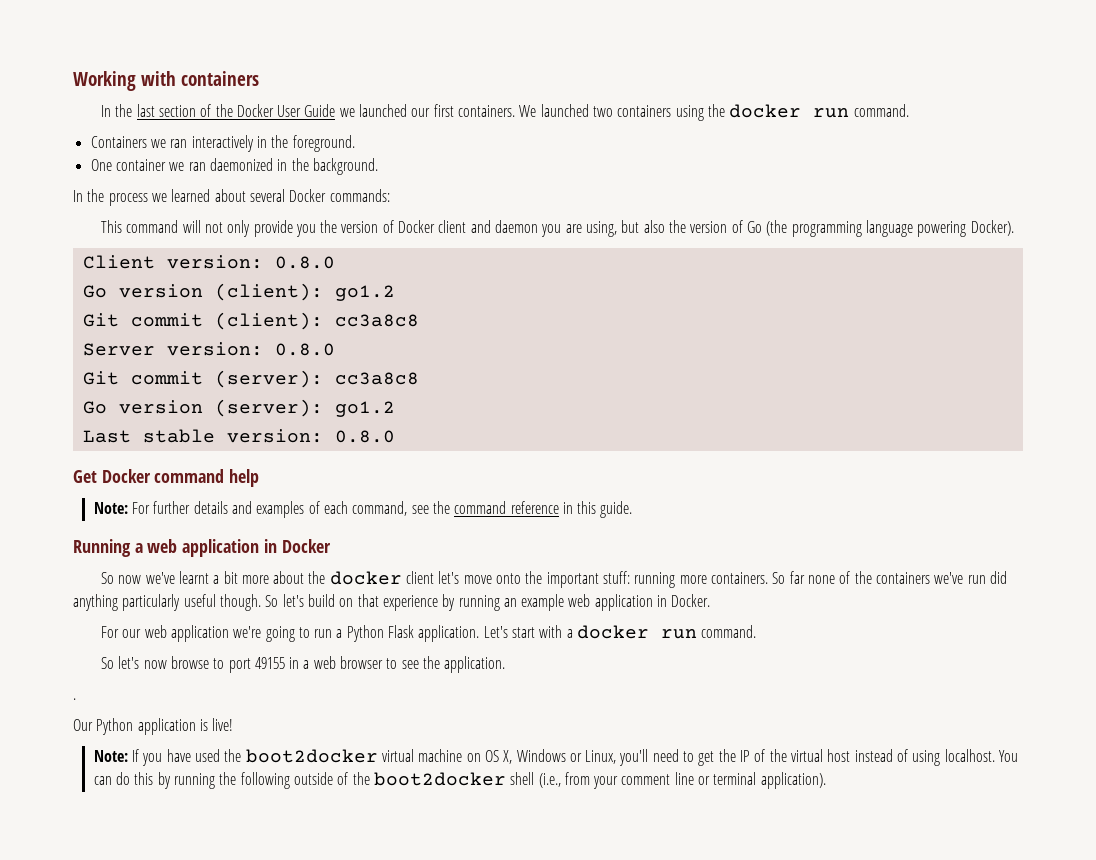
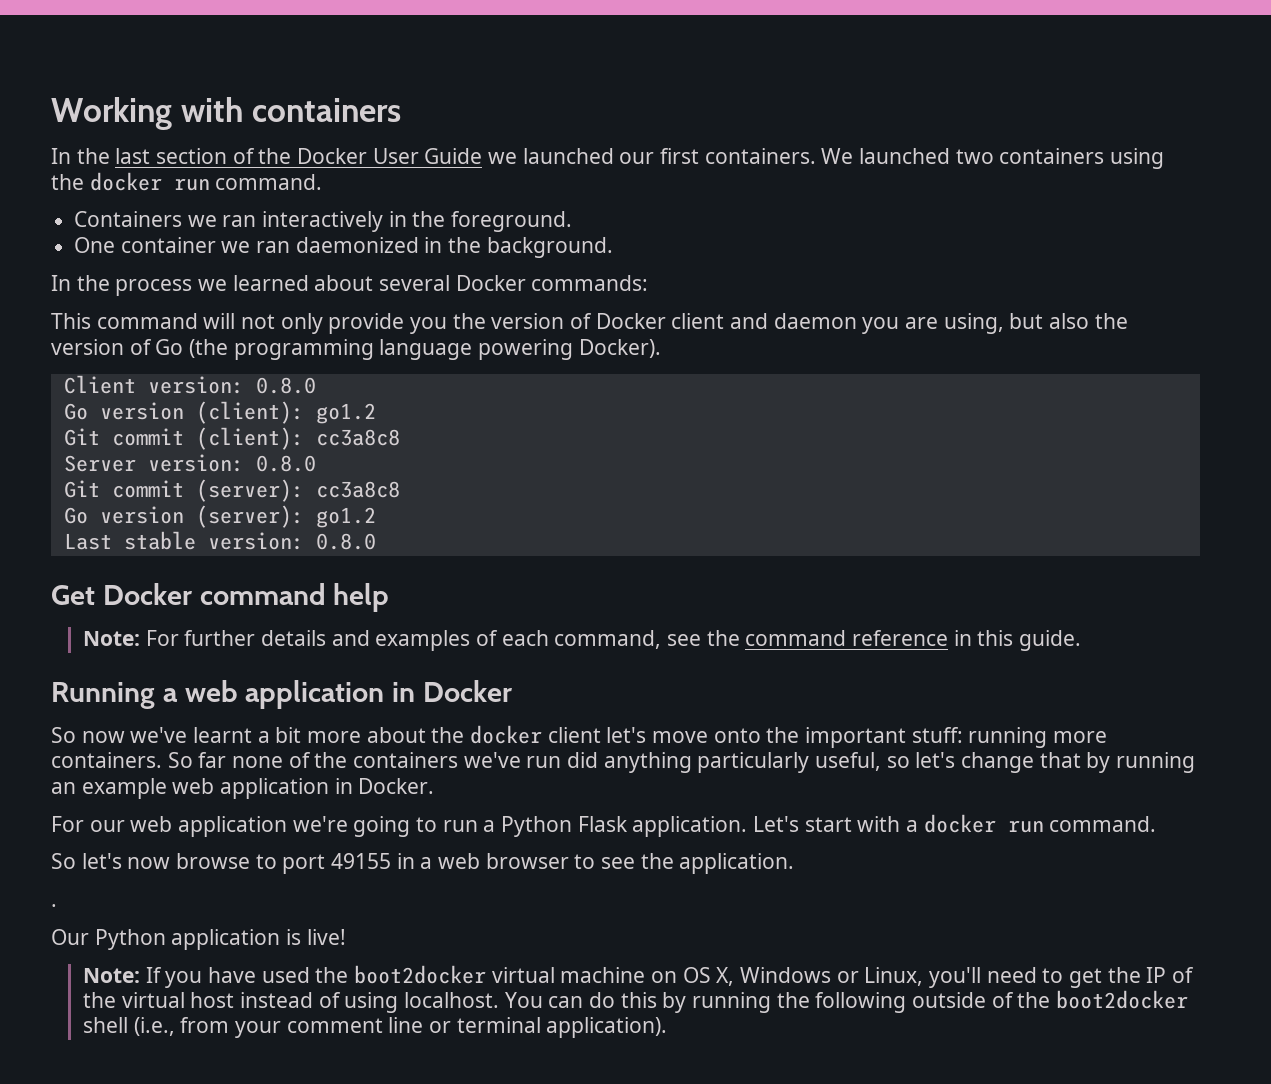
- So far none of the containers we've run did anything particularly useful though. So let's build on that experience by running an example web application in Docker.
+ So far none of the containers we've run did anything particularly useful, so let's change that by running an example web application in Docker.

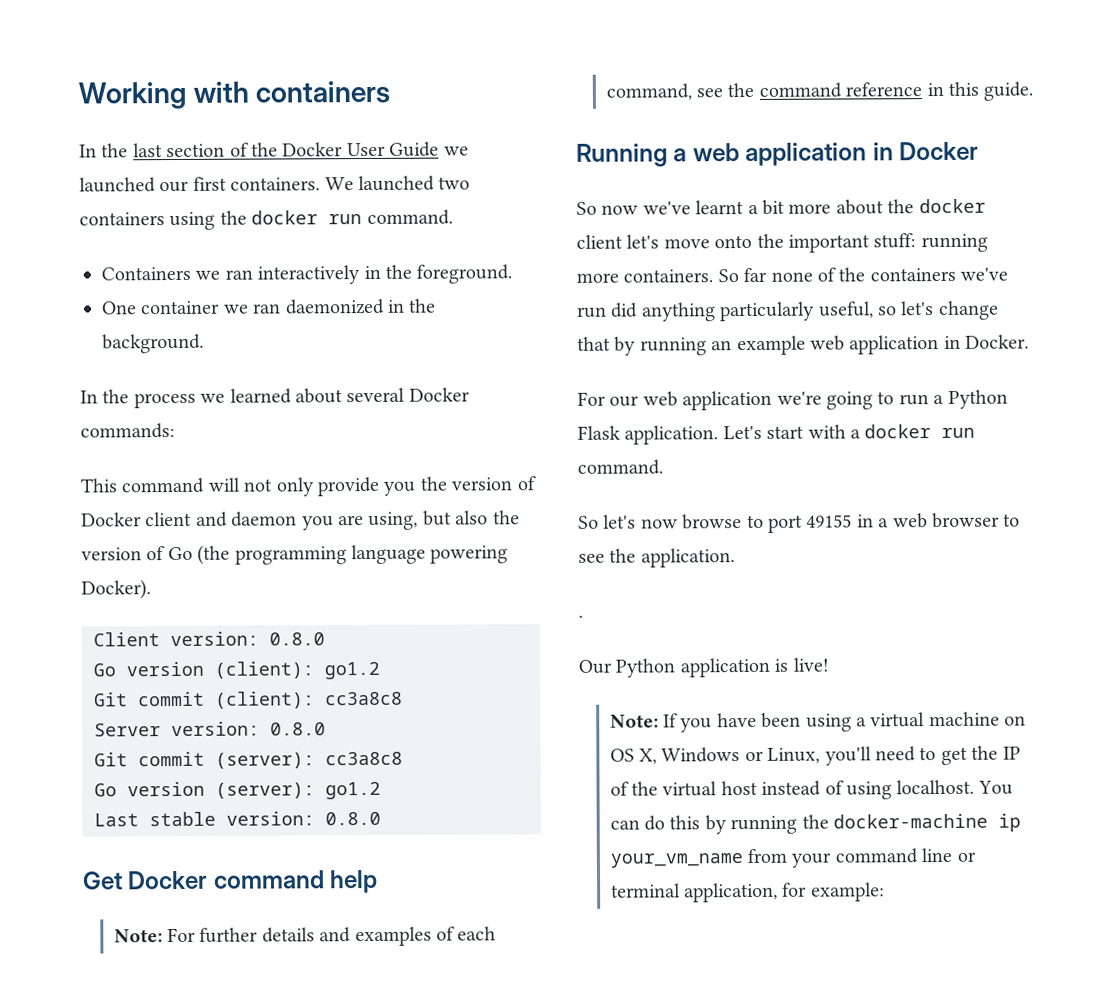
- Note: If you have used the boot2docker virtual machine on OS X, Windows or Linux, you'll need to get the IP of the virtual host instead of using localhost.
+ Note: If you have been using a virtual machine on OS X, Windows or Linux, you'll need to get the IP of the virtual host instead of using localhost.
- You can do this by running the following outside of the boot2docker shell (i.e., from your comment line or terminal application).
+ You can do this by running the docker-machine ip your_vm_name from your command line or terminal application, for example:

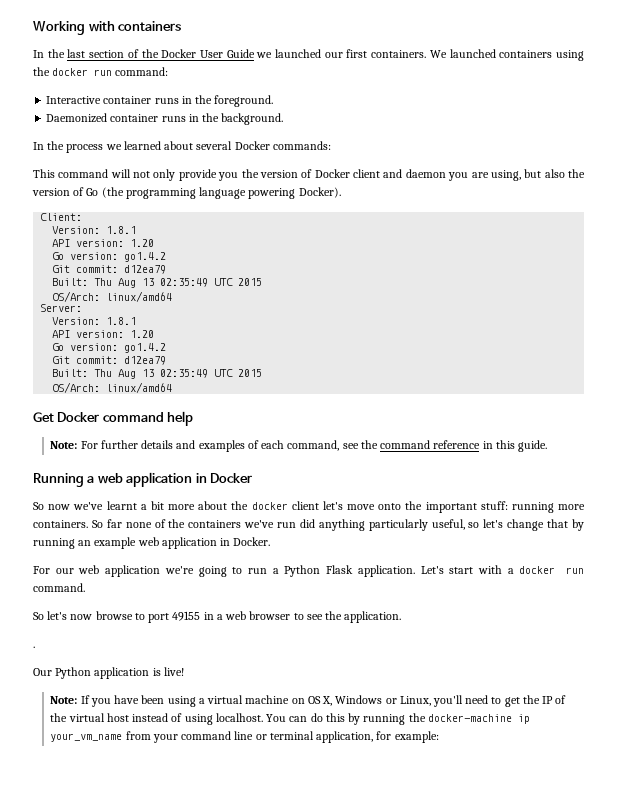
- We launched two containers using the docker run command.
- Containers we ran interactively in the foreground.
- One container we ran daemonized in the background.
+ We launched containers using the docker run command:
+ Interactive container runs in the foreground.
+ Daemonized container runs in the background.
- Client version: 0.8.0
- Go version (client): go1.2
- Git commit (client): cc3a8c8
- Server version: 0.8.0
- Git commit (server): cc3a8c8
- Go version (server): go1.2
- Last stable version: 0.8.0
+ Client:
+ Version: 1.8.1
+ API version: 1.20
+ Go version: go1.4.2
+ Git commit: d12ea79
+ Built: Thu Aug 13 02:35:49 UTC 2015
+ OS/Arch: linux/amd64
+ Server:
+ Version: 1.8.1
+ API version: 1.20
+ Go version: go1.4.2
+ Git commit: d12ea79
+ Built: Thu Aug 13 02:35:49 UTC 2015
+ OS/Arch: linux/amd64

